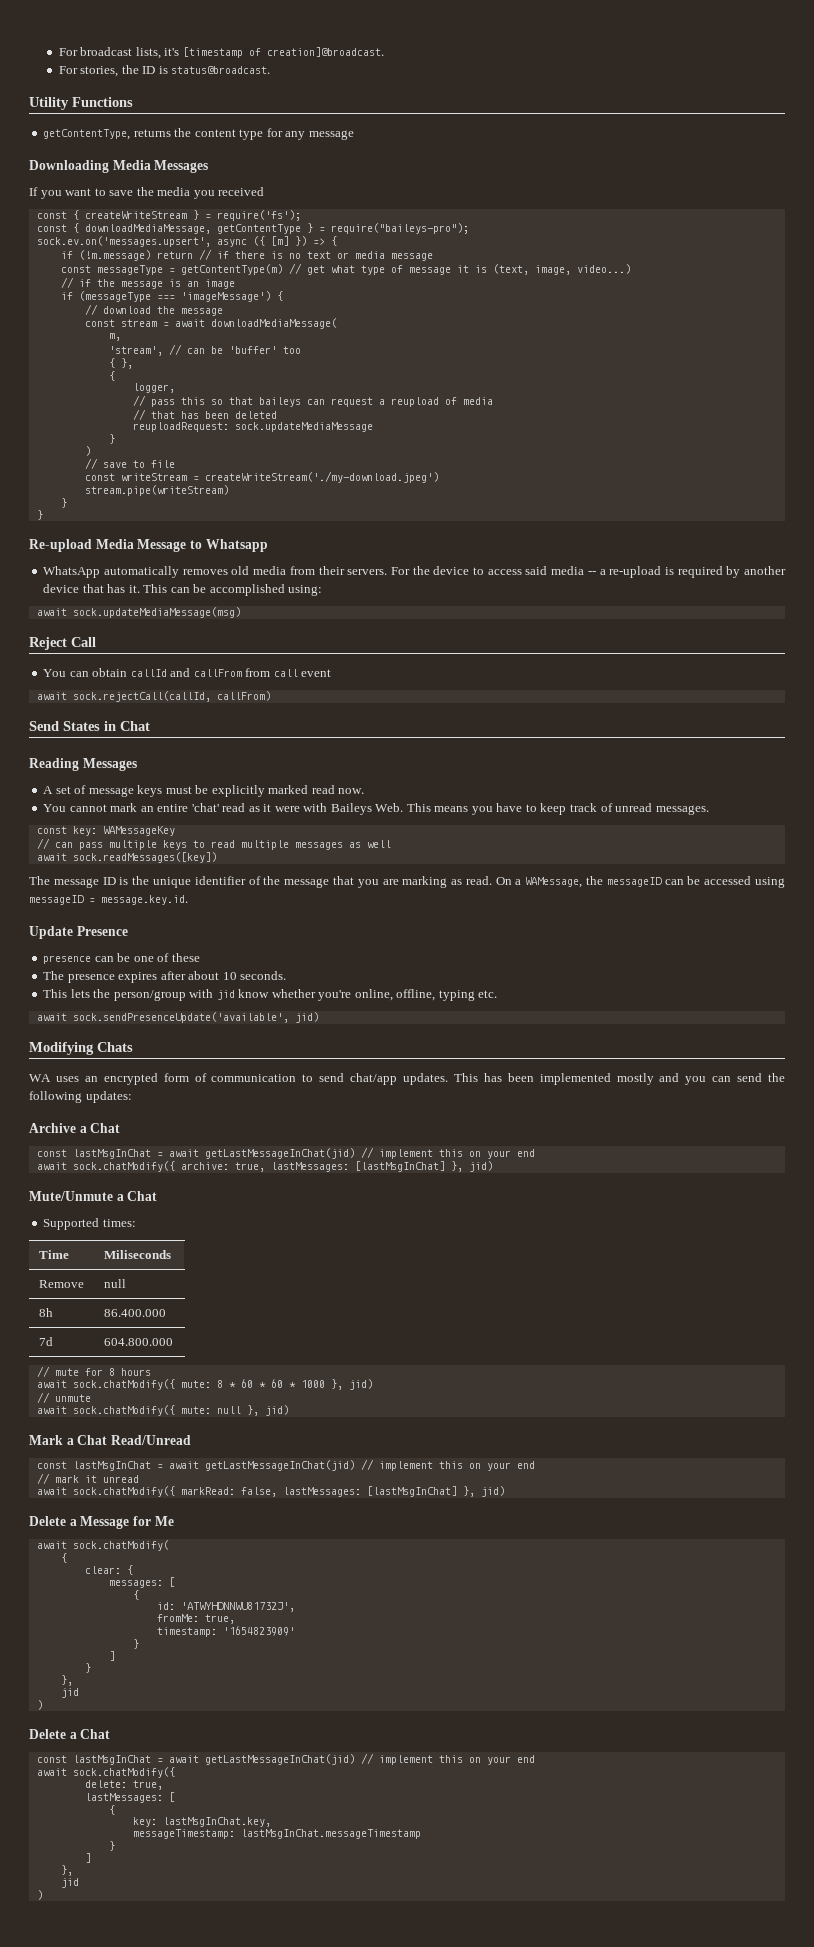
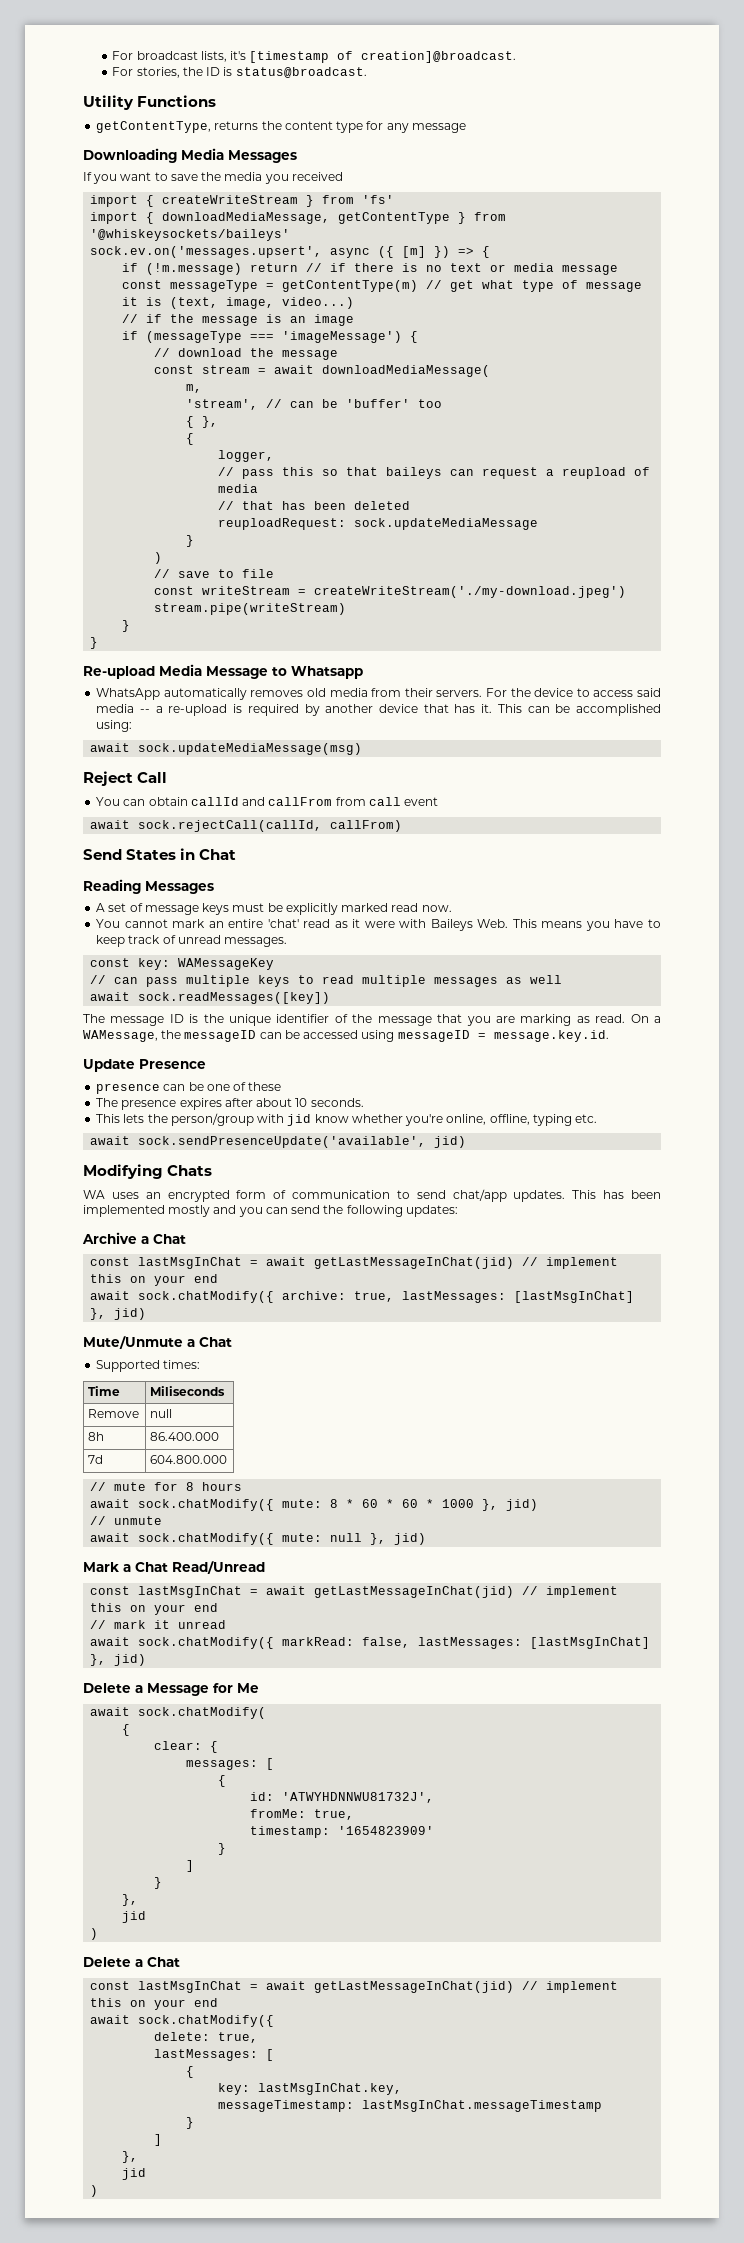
- const { createWriteStream } = require('fs');
- const { downloadMediaMessage, getContentType } = require("baileys-pro");
+ import { createWriteStream } from 'fs'
+ import { downloadMediaMessage, getContentType } from '@whiskeysockets/baileys'

